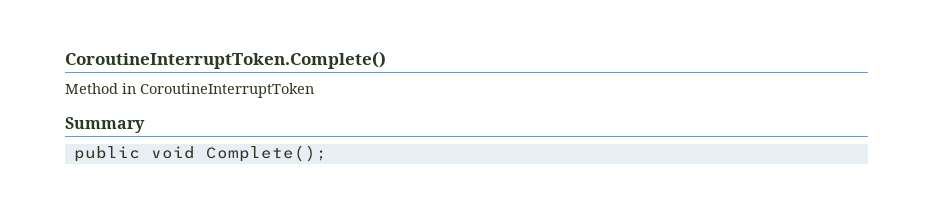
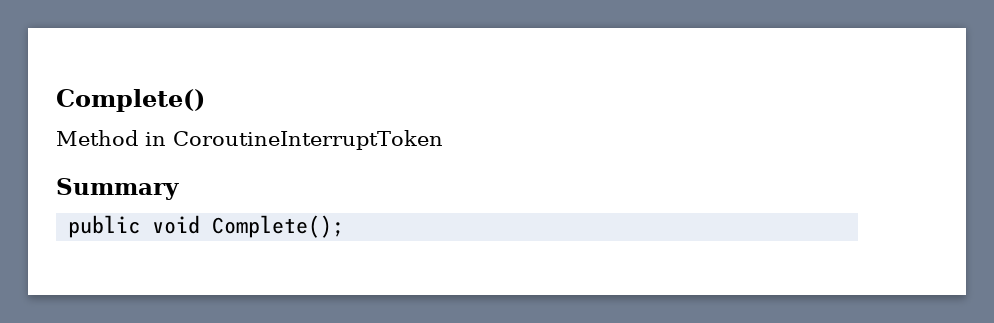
- CoroutineInterruptToken.Complete()
+ Complete()

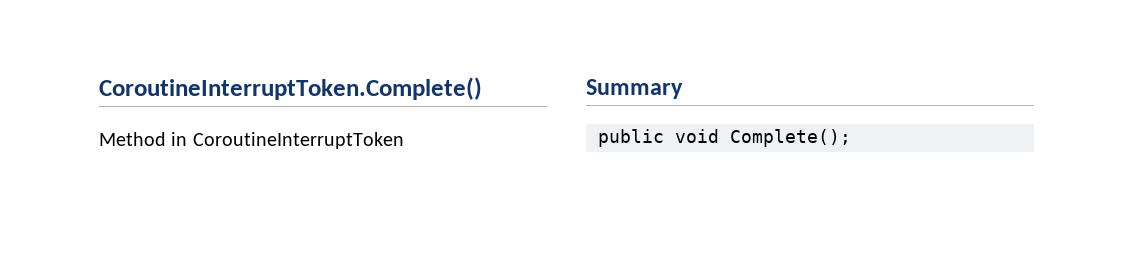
- Complete()
+ CoroutineInterruptToken.Complete()

